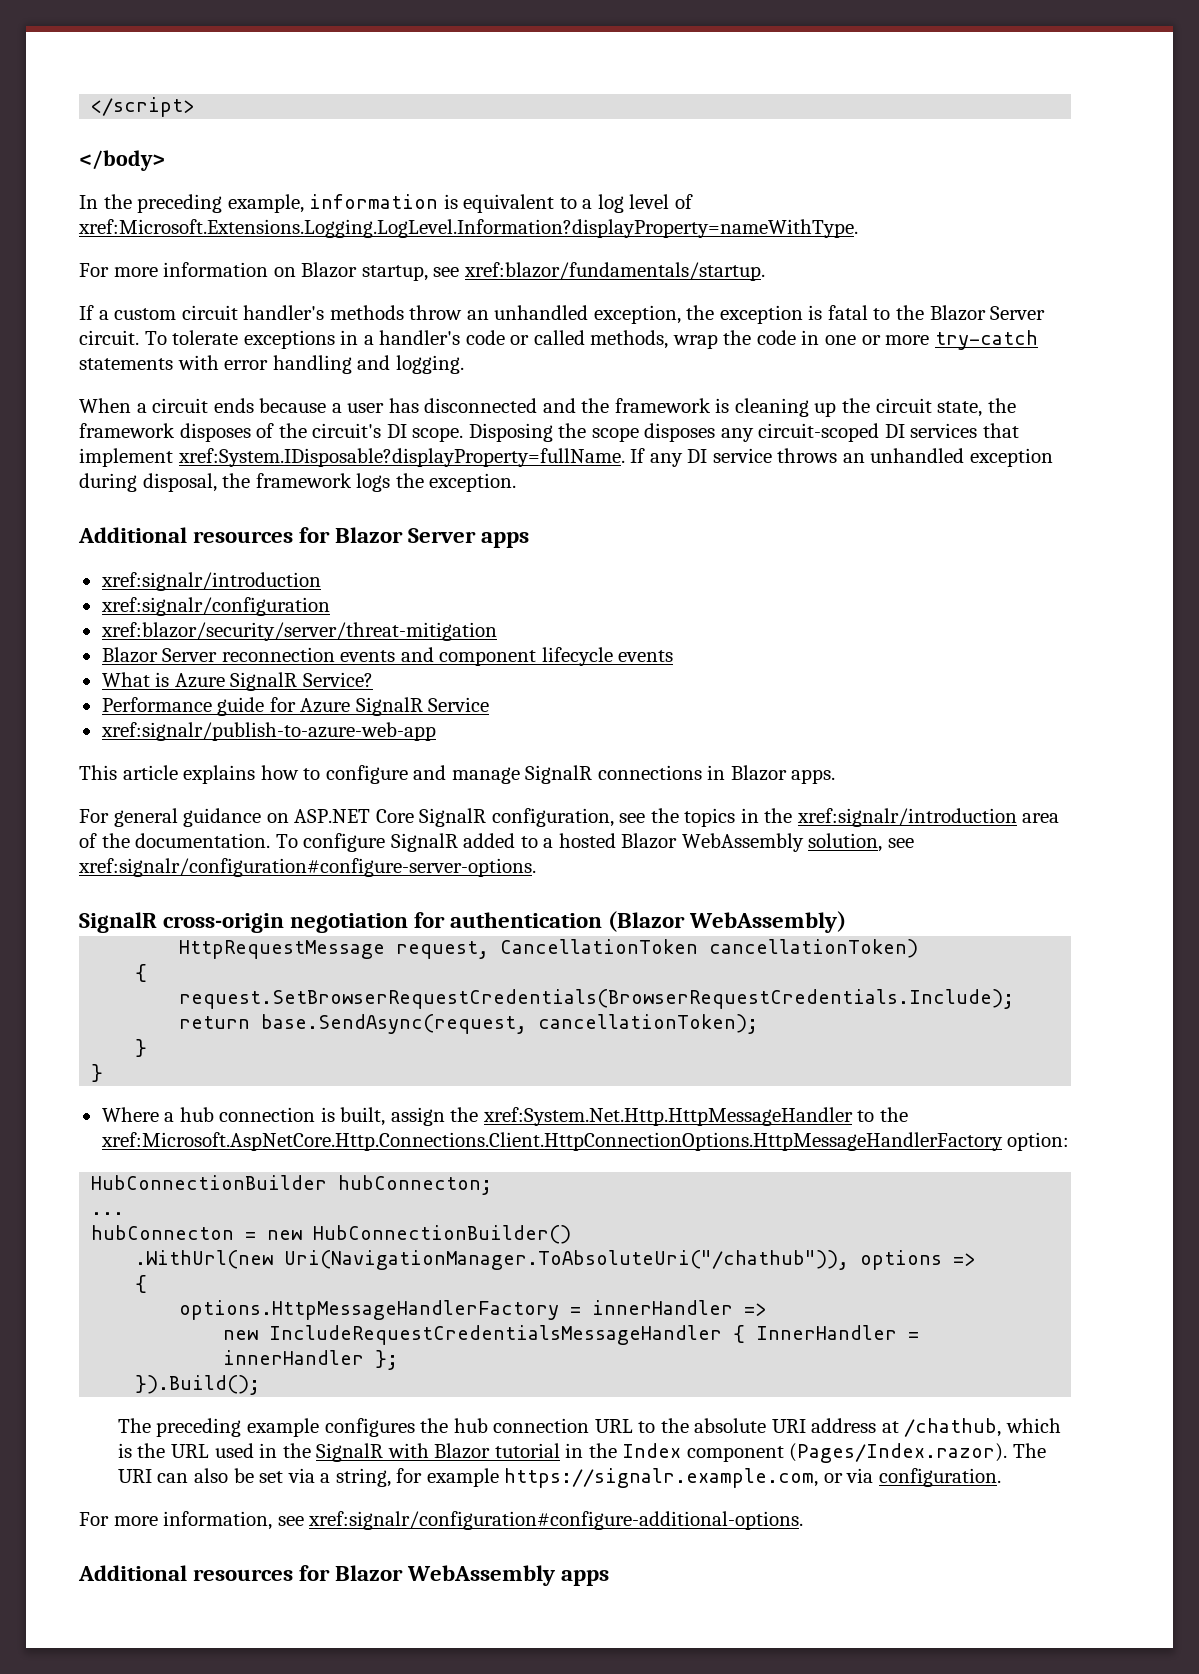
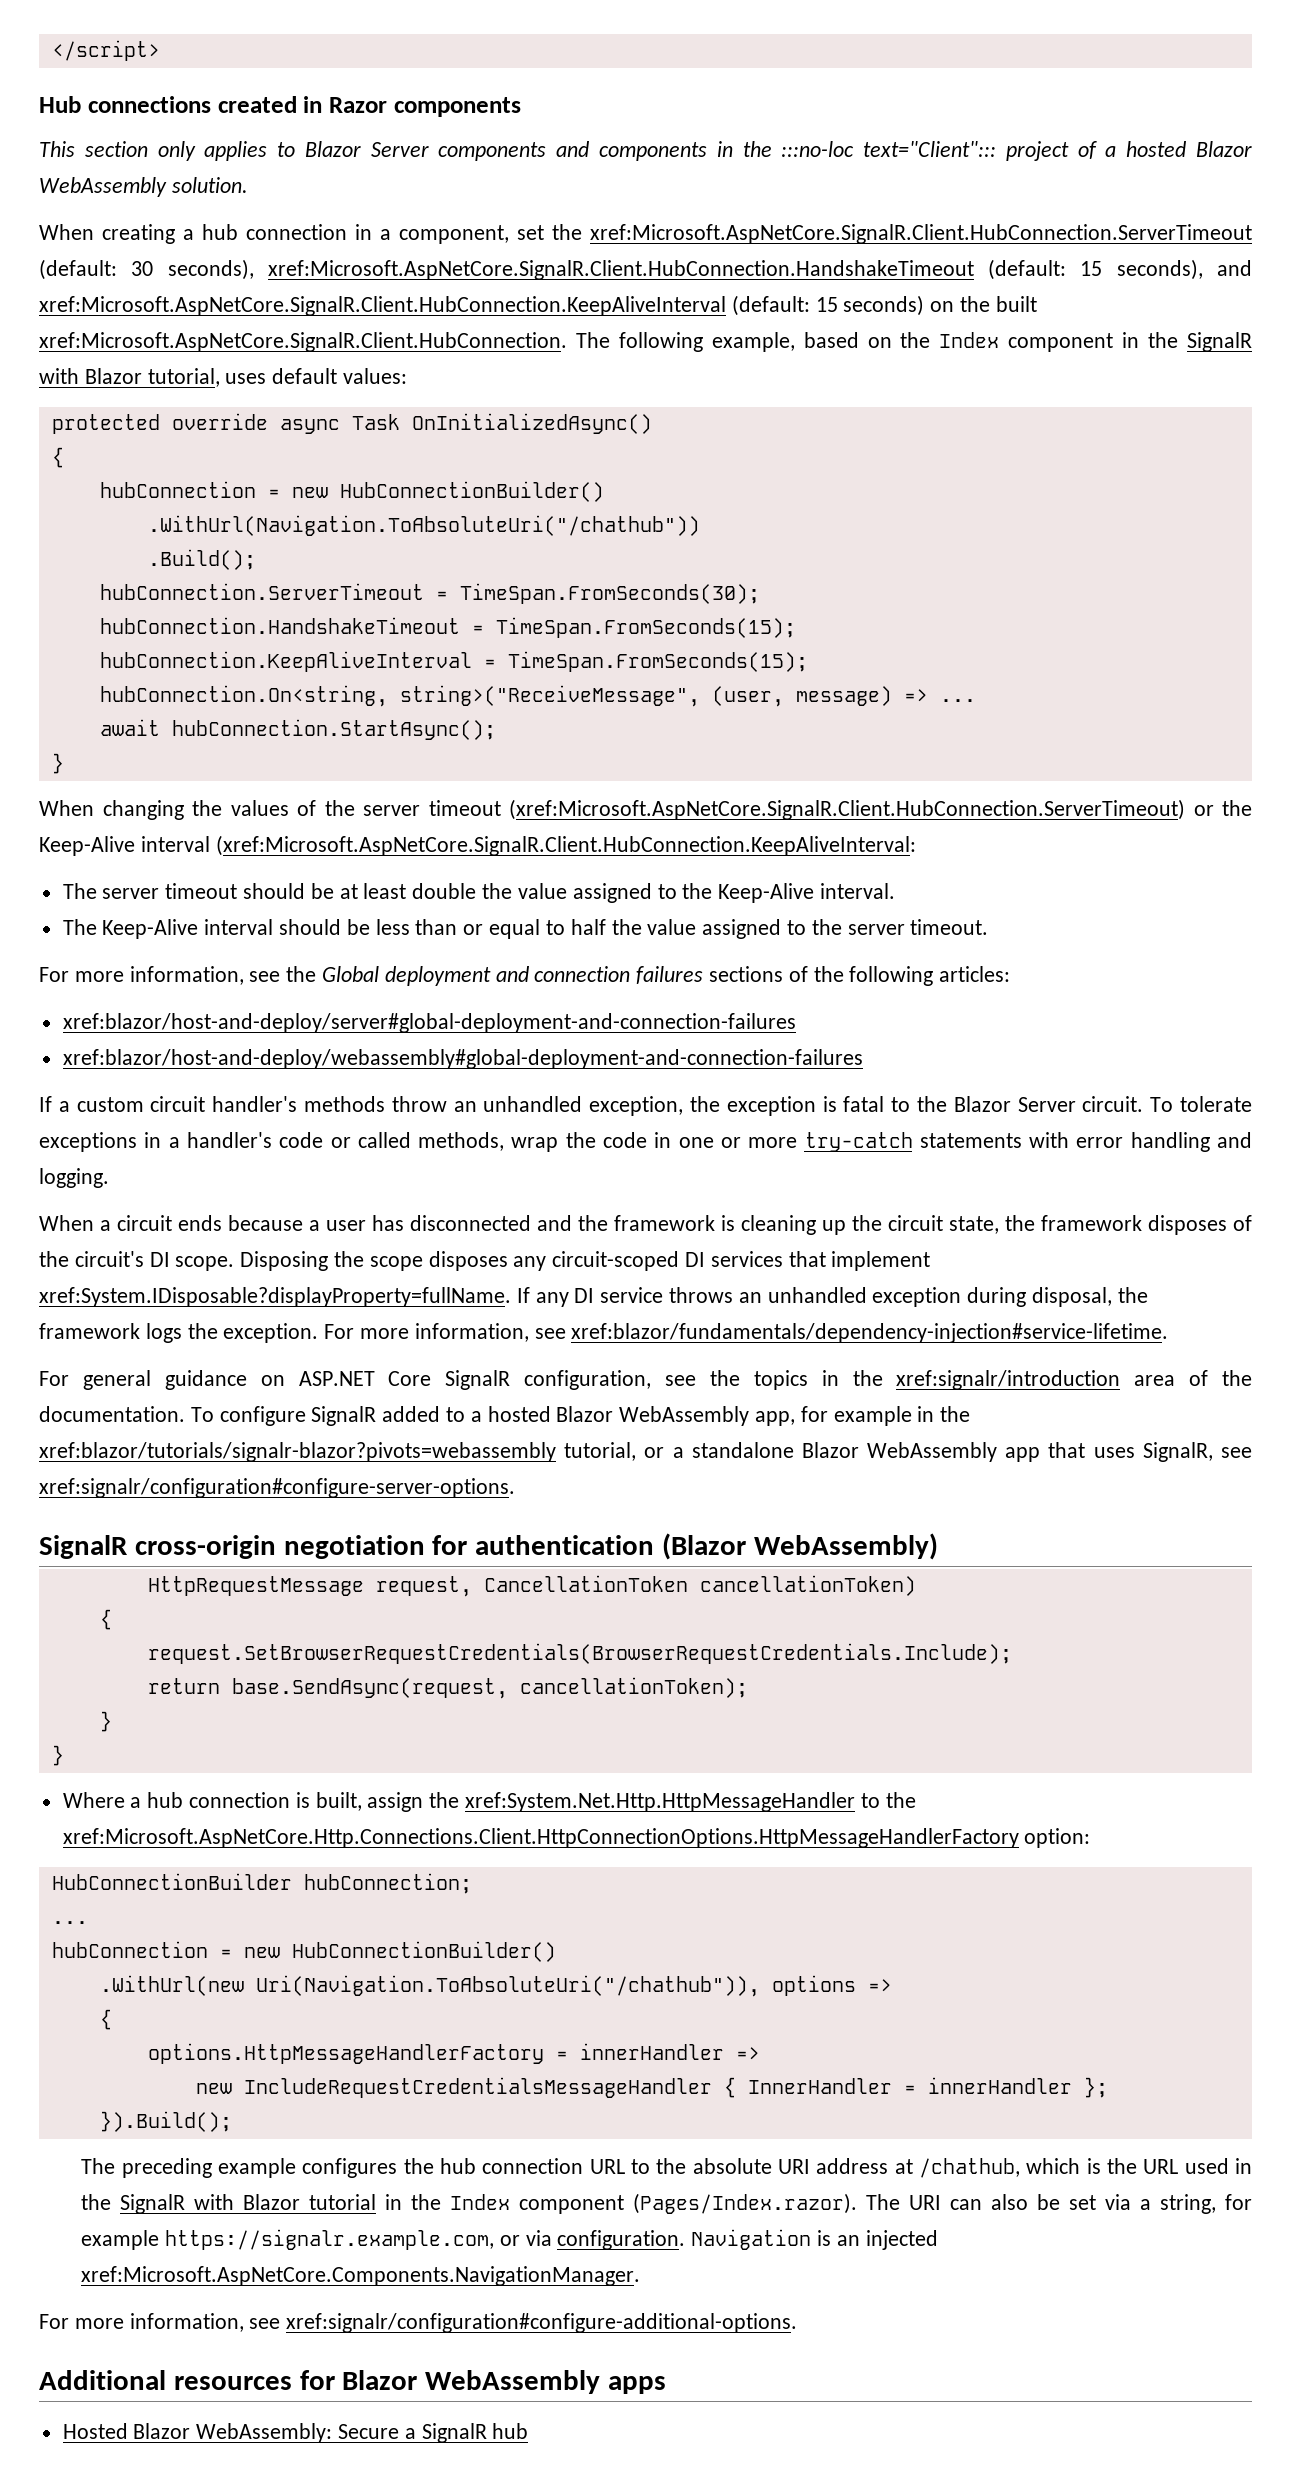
- </body>
- In the preceding example, information is equivalent to a log level of xref:Microsoft.Extensions.Logging.LogLevel.Information?displayProperty=nameWithType.
- For more information on Blazor startup, see xref:blazor/fundamentals/startup.
+ Hub connections created in Razor components
+ This section only applies to Blazor Server components and components in the :::no-loc text="Client"::: project of a hosted Blazor WebAssembly solution.
+ When creating a hub connection in a component, set the xref:Microsoft.AspNetCore.SignalR.Client.HubConnection.ServerTimeout (default: 30 seconds), xref:Microsoft.AspNetCore.SignalR.Client.HubConnection.HandshakeTimeout (default: 15 seconds), and xref:Microsoft.AspNetCore.SignalR.Client.HubConnection.KeepAliveInterval (default: 15 seconds) on the built xref:Microsoft.AspNetCore.SignalR.Client.HubConnection. The following example, based on the Index component in the SignalR with Blazor tutorial, uses default values:
+ protected override async Task OnInitializedAsync()
+ {
+ hubConnection = new HubConnectionBuilder()
+ .WithUrl(Navigation.ToAbsoluteUri("/chathub"))
+ .Build();
+ hubConnection.ServerTimeout = TimeSpan.FromSeconds(30);
+ hubConnection.HandshakeTimeout = TimeSpan.FromSeconds(15);
+ hubConnection.KeepAliveInterval = TimeSpan.FromSeconds(15);
+ hubConnection.On<string, string>("ReceiveMessage", (user, message) => ...
+ await hubConnection.StartAsync();
+ }
+ When changing the values of the server timeout (xref:Microsoft.AspNetCore.SignalR.Client.HubConnection.ServerTimeout) or the Keep-Alive interval (xref:Microsoft.AspNetCore.SignalR.Client.HubConnection.KeepAliveInterval:
+ The server timeout should be at least double the value assigned to the Keep-Alive interval.
+ The Keep-Alive interval should be less than or equal to half the value assigned to the server timeout.
+ For more information, see the Global deployment and connection failures sections of the following articles:
+ xref:blazor/host-and-deploy/server#global-deployment-and-connection-failures
+ xref:blazor/host-and-deploy/webassembly#global-deployment-and-connection-failures
- Disposing the scope disposes any circuit-scoped DI services that implement xref:System.IDisposable?displayProperty=fullName. If any DI service throws an unhandled exception during disposal, the framework logs the exception.
- Additional resources for Blazor Server apps
- xref:signalr/introduction
- xref:signalr/configuration
- xref:blazor/security/server/threat-mitigation
- Blazor Server reconnection events and component lifecycle events
- What is Azure SignalR Service?
- Performance guide for Azure SignalR Service
- xref:signalr/publish-to-azure-web-app
- This article explains how to configure and manage SignalR connections in Blazor apps.
+ Disposing the scope disposes any circuit-scoped DI services that implement xref:System.IDisposable?displayProperty=fullName. If any DI service throws an unhandled exception during disposal, the framework logs the exception. For more information, see xref:blazor/fundamentals/dependency-injection#service-lifetime.
- To configure SignalR added to a hosted Blazor WebAssembly solution, see xref:signalr/configuration#configure-server-options.
+ To configure SignalR added to a hosted Blazor WebAssembly app, for example in the xref:blazor/tutorials/signalr-blazor?pivots=webassembly tutorial, or a standalone Blazor WebAssembly app that uses SignalR, see xref:signalr/configuration#configure-server-options.
- HubConnectionBuilder hubConnecton;
+ HubConnectionBuilder hubConnection;
  ...
- hubConnecton = new HubConnectionBuilder()
+ hubConnection = new HubConnectionBuilder()
- .WithUrl(new Uri(NavigationManager.ToAbsoluteUri("/chathub")), options =>
+ .WithUrl(new Uri(Navigation.ToAbsoluteUri("/chathub")), options =>
+ Navigation is an injected xref:Microsoft.AspNetCore.Components.NavigationManager.
+ Hosted Blazor WebAssembly: Secure a SignalR hub

